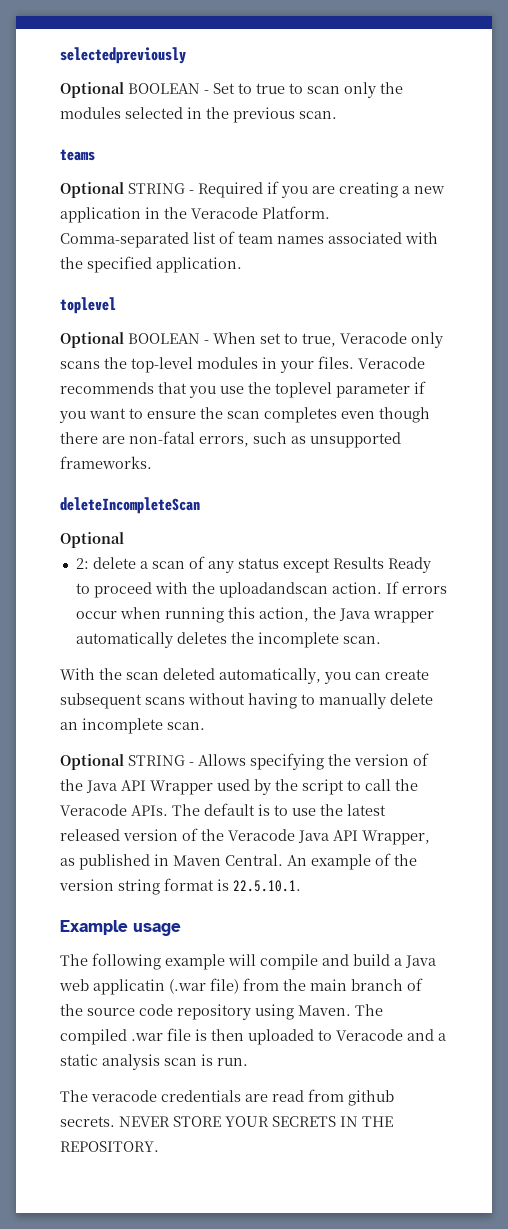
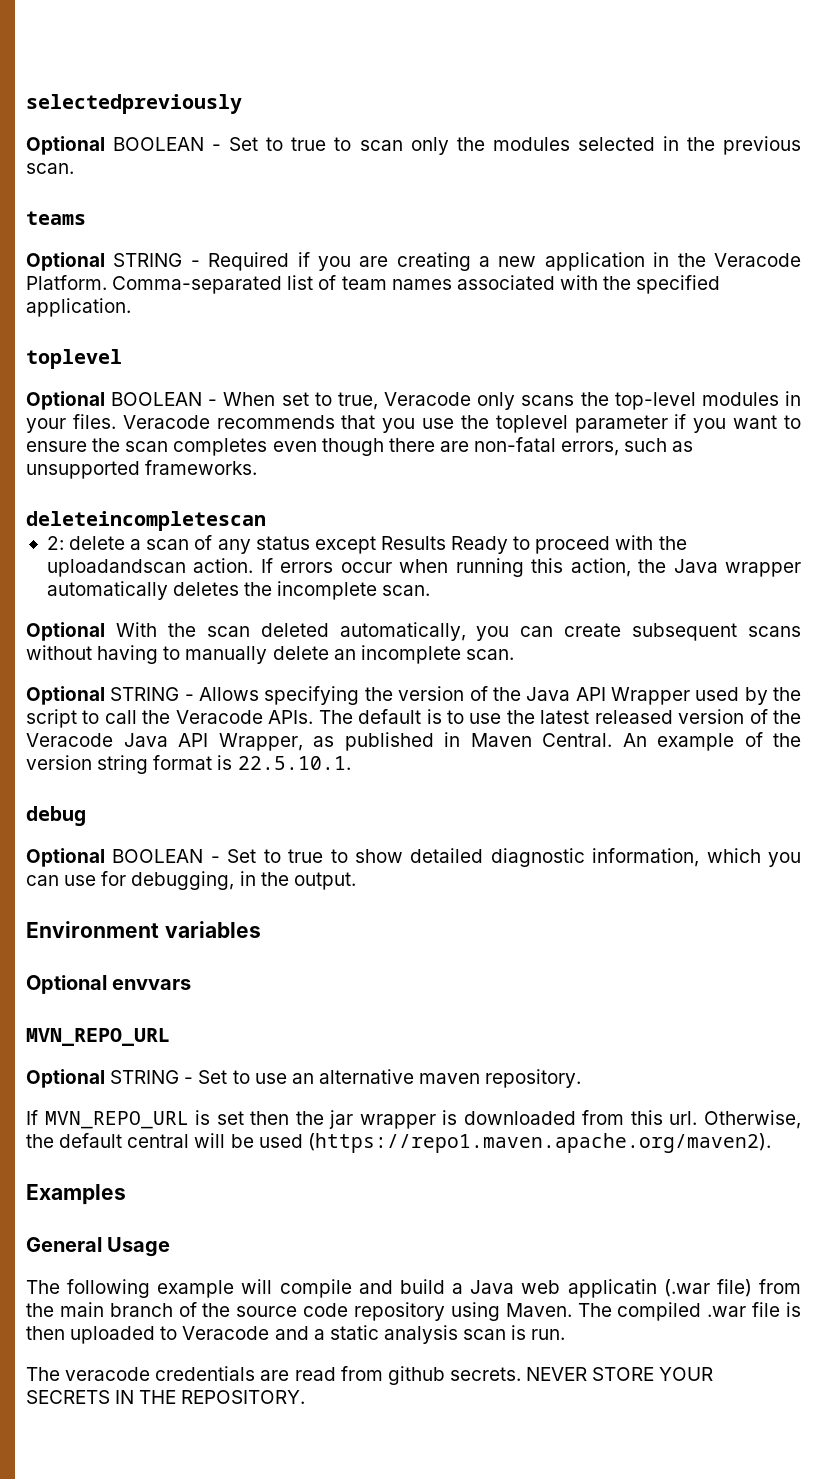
- deleteIncompleteScan
- Optional
+ deleteincompletescan
- With the scan deleted automatically, you can create subsequent scans without having to manually delete an incomplete scan.
+ Optional With the scan deleted automatically, you can create subsequent scans without having to manually delete an incomplete scan.
- Example usage
+ debug
+ Optional BOOLEAN - Set to true to show detailed diagnostic information, which you can use for debugging, in the output.
+ Environment variables
+ Optional envvars
+ MVN_REPO_URL
+ Optional STRING - Set to use an alternative maven repository.
+ If MVN_REPO_URL is set then the jar wrapper is downloaded from this url. Otherwise, the default central will be used (https://repo1.maven.apache.org/maven2).
+ Examples
+ General Usage

